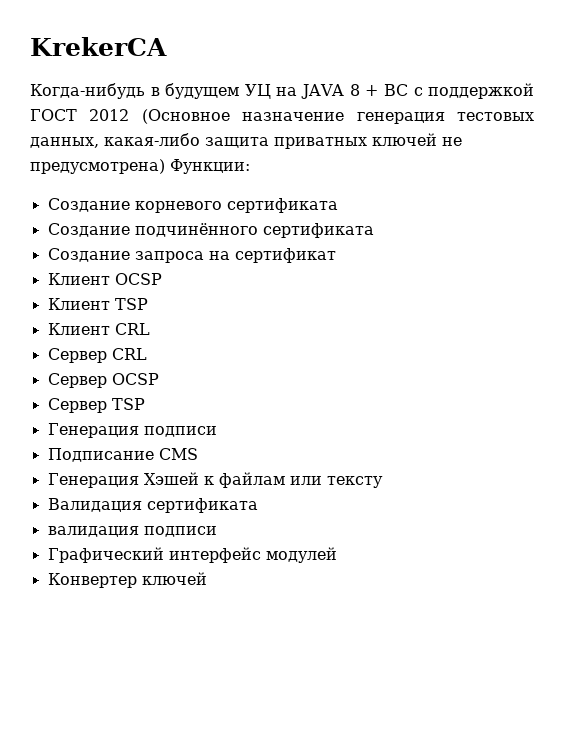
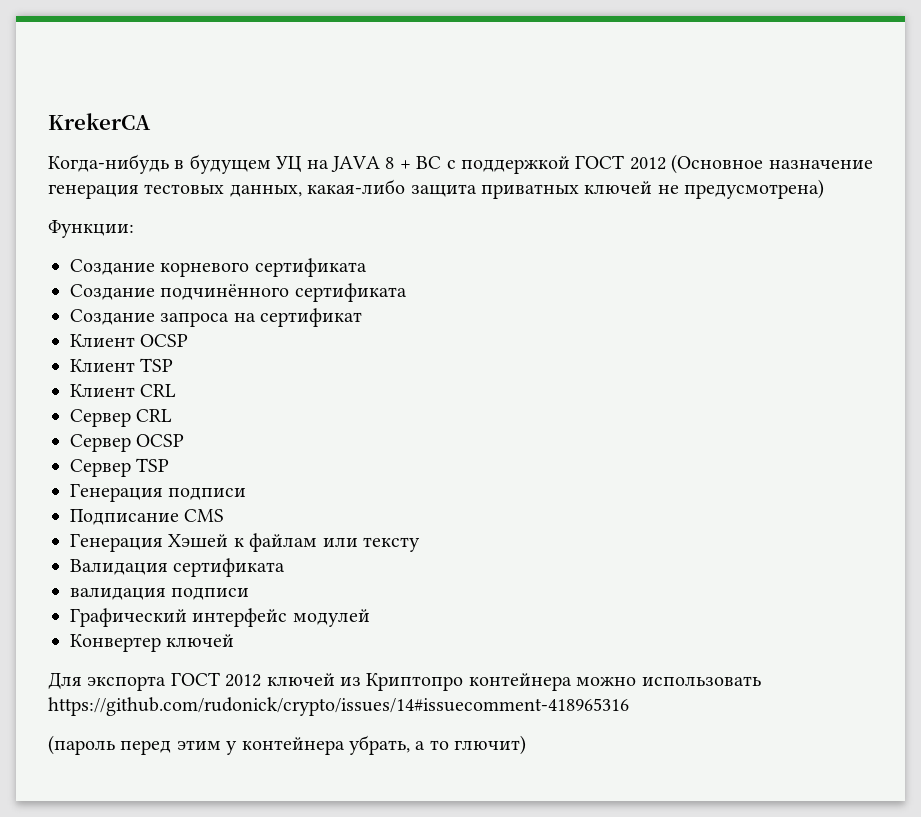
- Когда-нибудь в будущем УЦ на JAVA 8 + BC с поддержкой ГОСТ 2012 (Основное назначение генерация тестовых данных, какая-либо защита приватных ключей не предусмотрена) Функции:
+ Когда-нибудь в будущем УЦ на JAVA 8 + BC с поддержкой ГОСТ 2012 (Основное назначение генерация тестовых данных, какая-либо защита приватных ключей не предусмотрена)
+ Функции:
+ Для экспорта ГОСТ 2012 ключей из Криптопро контейнера можно использовать https://github.com/rudonick/crypto/issues/14#issuecomment-418965316
+ (пароль перед этим у контейнера убрать, а то глючит)

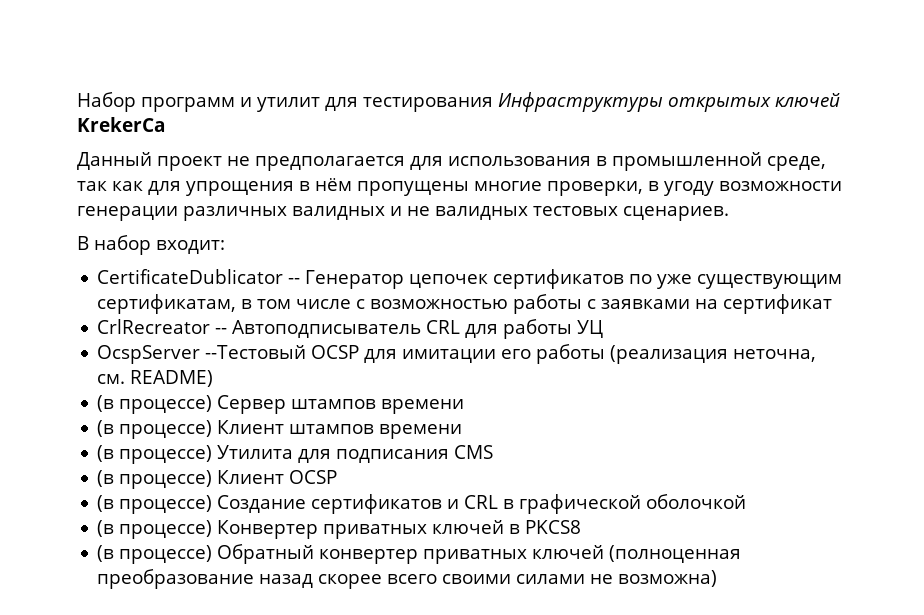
- KrekerCA
- Когда-нибудь в будущем УЦ на JAVA 8 + BC с поддержкой ГОСТ 2012 (Основное назначение генерация тестовых данных, какая-либо защита приватных ключей не предусмотрена)
- Функции:
- Создание корневого сертификата
- Создание подчинённого сертификата
- Создание запроса на сертификат
- Клиент OCSP
- Клиент TSP
- Клиент CRL
- Сервер CRL
- Сервер OCSP
- Сервер TSP
- Генерация подписи
- Подписание CMS
- Генерация Хэшей к файлам или тексту
- Валидация сертификата
- валидация подписи
- Графический интерфейс модулей
- Конвертер ключей
- Для экспорта ГОСТ 2012 ключей из Криптопро контейнера можно использовать https://github.com/rudonick/crypto/issues/14#issuecomment-418965316
- (пароль перед этим у контейнера убрать, а то глючит)
+ Набор программ и утилит для тестирования Инфраструктуры открытых ключей KrekerCa
+ Данный проект не предполагается для использования в промышленной среде, так как для упрощения в нём пропущены многие проверки, в угоду возможности генерации различных валидных и не валидных тестовых сценариев.
+ В набор входит:
+ CertificateDublicator -- Генератор цепочек сертификатов по уже существующим сертификатам, в том числе с возможностью работы с заявками на сертификат
+ CrlRecreator -- Автоподписыватель CRL для работы УЦ
+ OcspServer --Тестовый OCSP для имитации его работы (реализация неточна, см. README)
+ (в процессе) Сервер штампов времени
+ (в процессе) Клиент штампов времени
+ (в процессе) Утилита для подписания CMS
+ (в процессе) Клиент OCSP
+ (в процессе) Создание сертификатов и CRL в графической оболочкой
+ (в процессе) Конвертер приватных ключей в PKCS8
+ (в процессе) Обратный конвертер приватных ключей (полноценная преобразование назад скорее всего своими силами не возможна)

